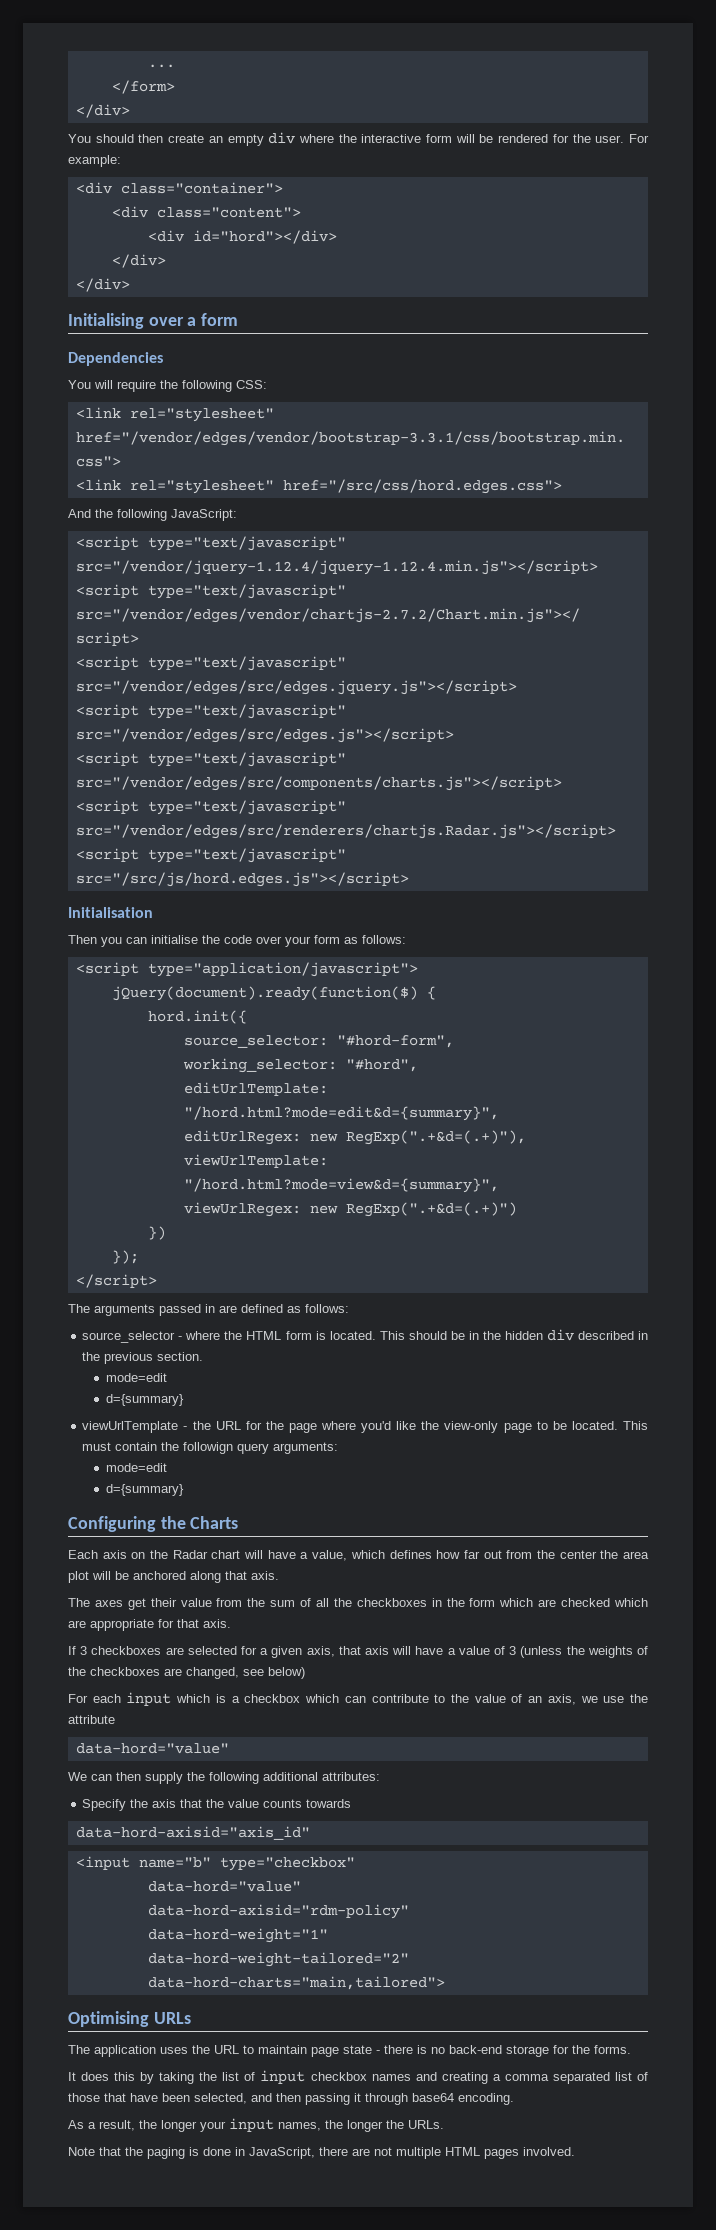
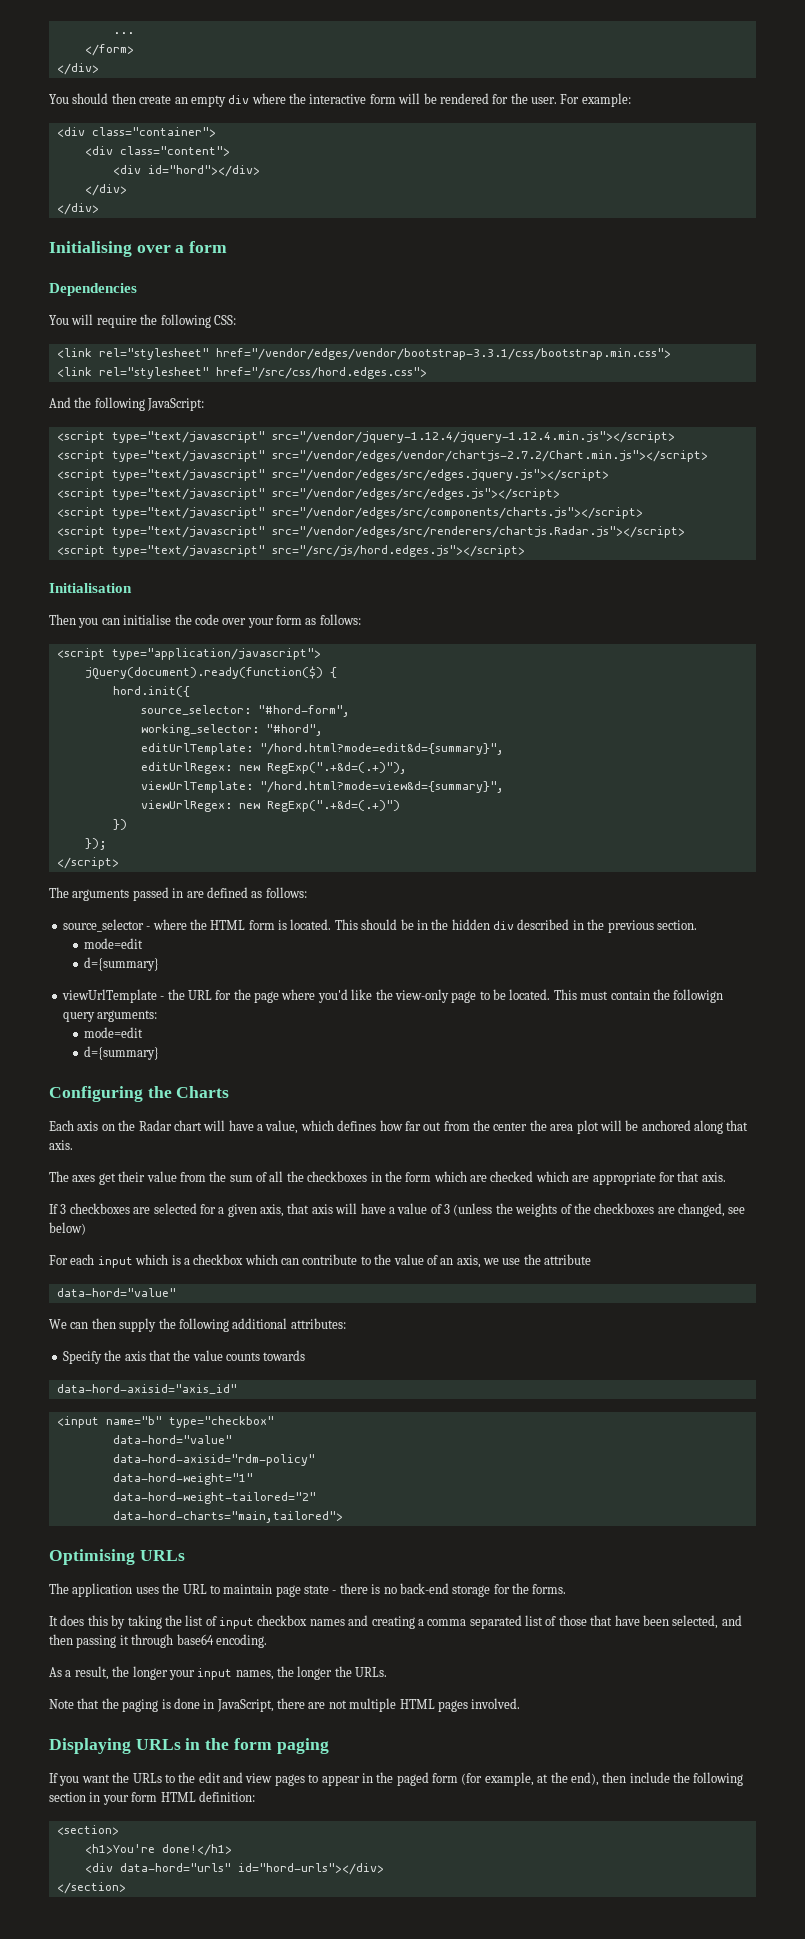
+ Displaying URLs in the form paging
+ If you want the URLs to the edit and view pages to appear in the paged form (for example, at the end), then include the following section in your form HTML definition:
+ <section>
+ <h1>You're done!</h1>
+ <div data-hord="urls" id="hord-urls"></div>
+ </section>

